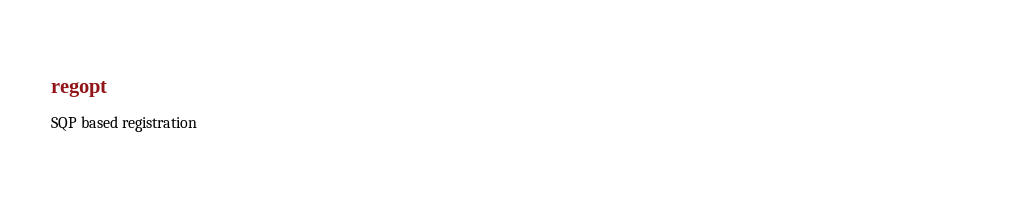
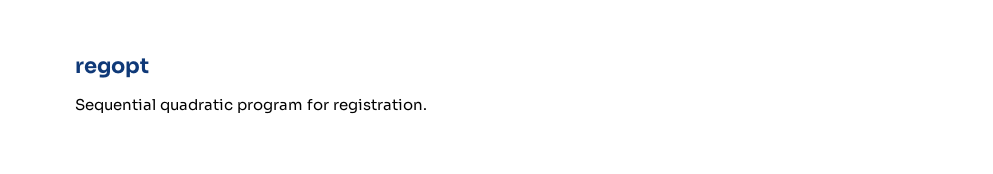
- SQP based registration
+ Sequential quadratic program for registration.

